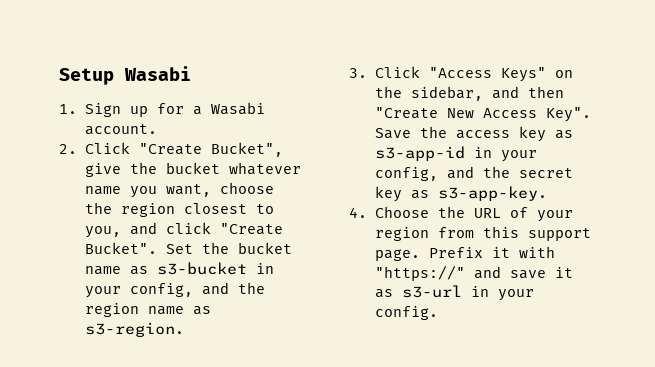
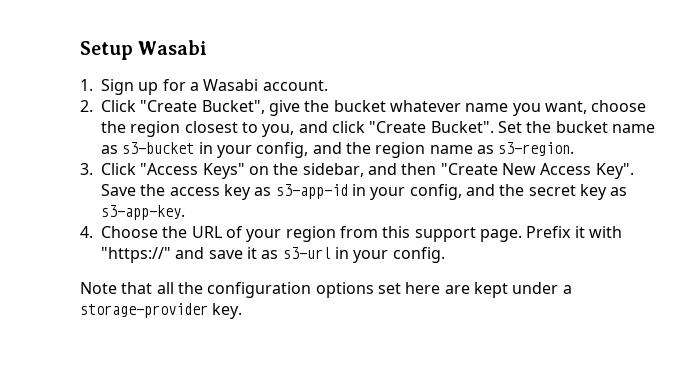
+ Note that all the configuration options set here are kept under a storage-provider key.

